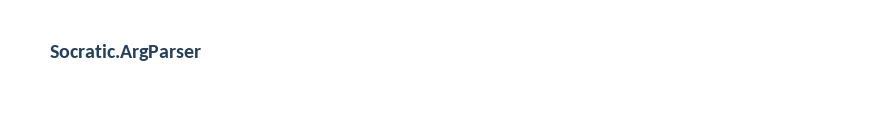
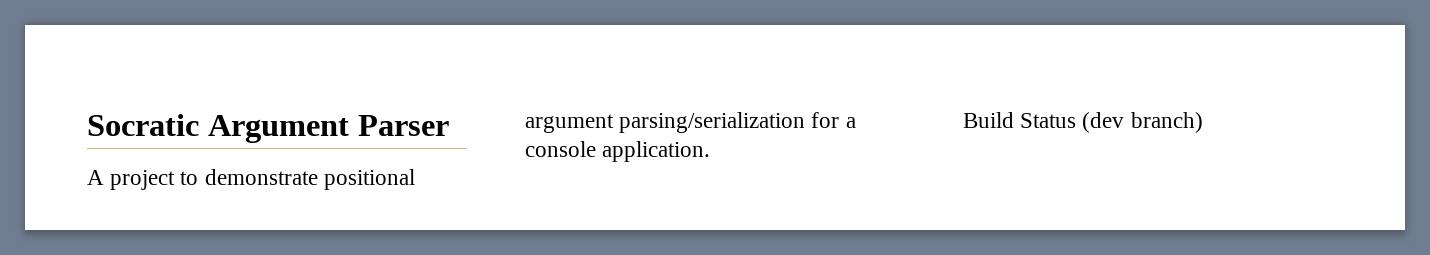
- Socratic.ArgParser
+ Socratic Argument Parser
+ A project to demonstrate positional argument parsing/serialization for a console application.
+ Build Status (dev branch)

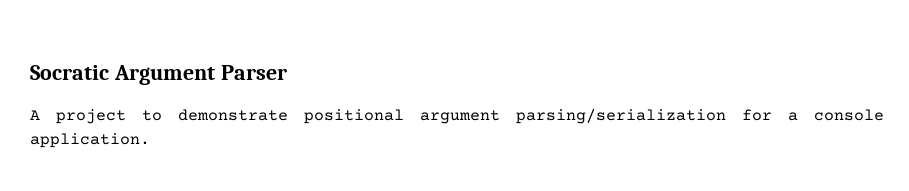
- Build Status (dev branch)

